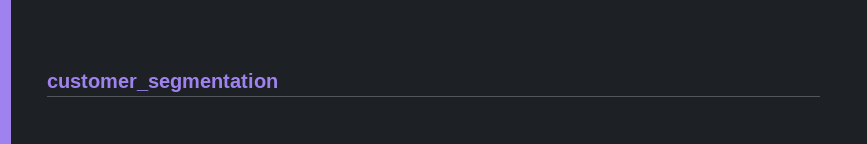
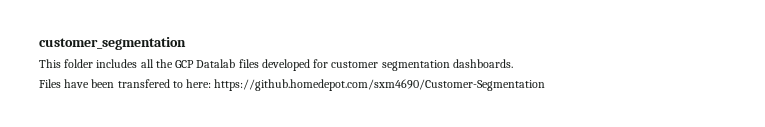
+ This folder includes all the GCP Datalab files developed for customer segmentation dashboards.
+ Files have been transfered to here: https://github.homedepot.com/sxm4690/Customer-Segmentation

